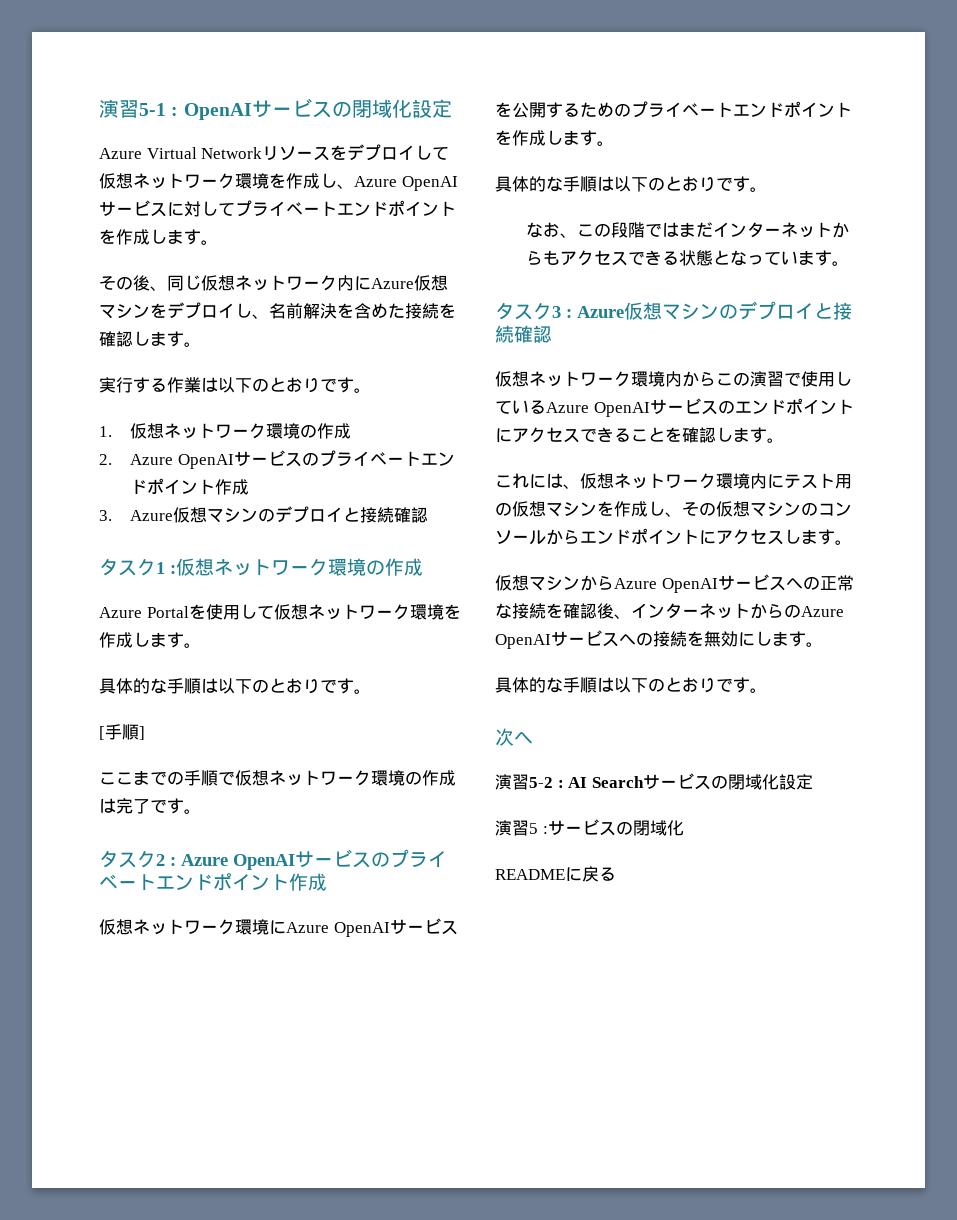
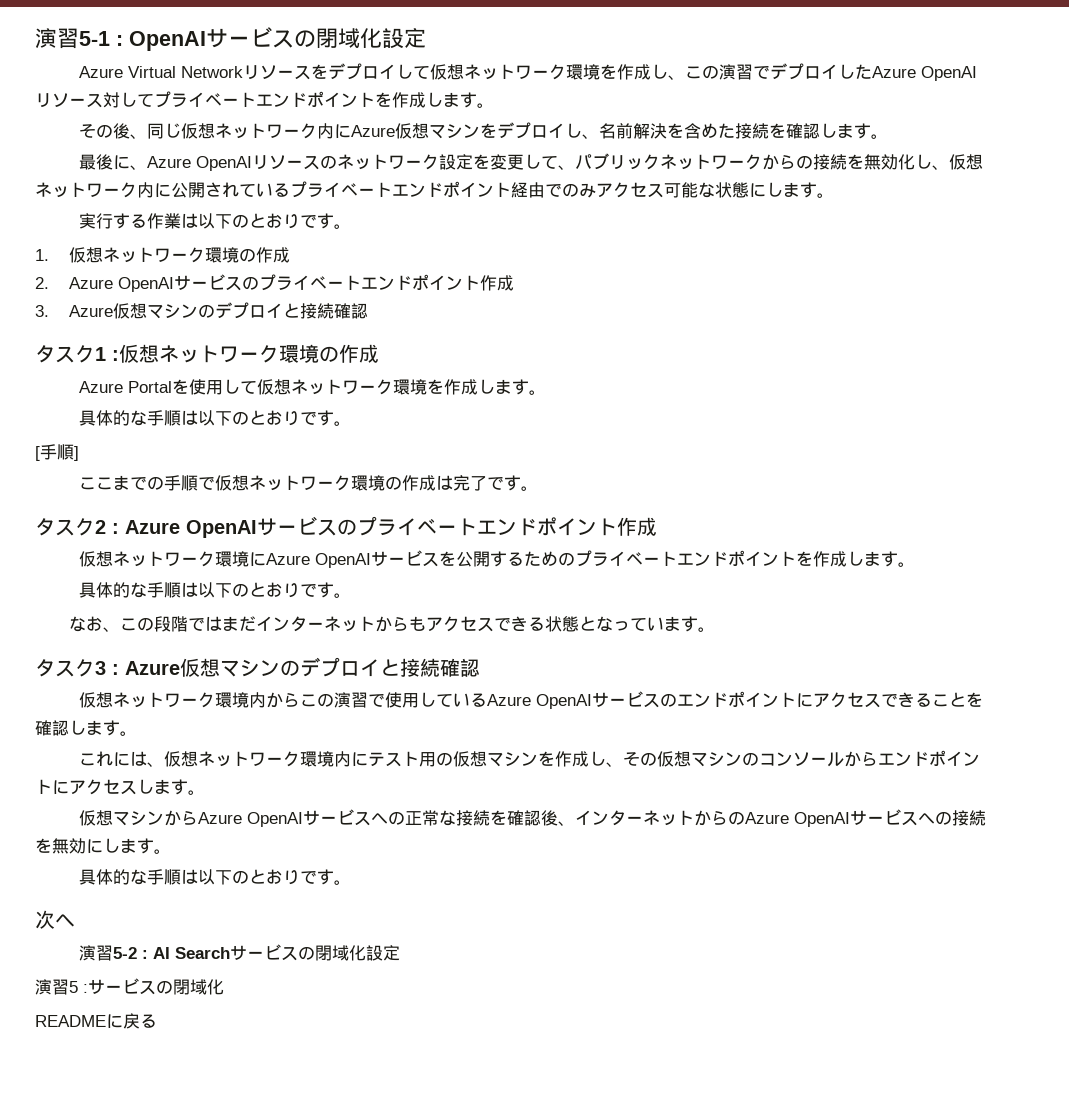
- Azure Virtual Networkリソースをデプロイして仮想ネットワーク環境を作成し、Azure OpenAIサービスに対してプライベートエンドポイントを作成します。
+ Azure Virtual Networkリソースをデプロイして仮想ネットワーク環境を作成し、この演習でデプロイしたAzure OpenAIリソース対してプライベートエンドポイントを作成します。
+ 最後に、Azure OpenAIリソースのネットワーク設定を変更して、パブリックネットワークからの接続を無効化し、仮想ネットワーク内に公開されているプライベートエンドポイント経由でのみアクセス可能な状態にします。

